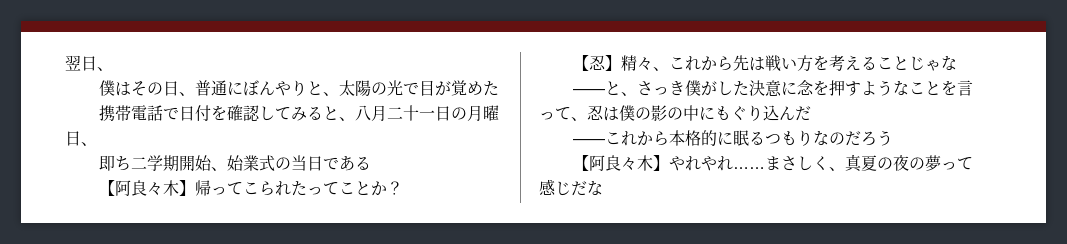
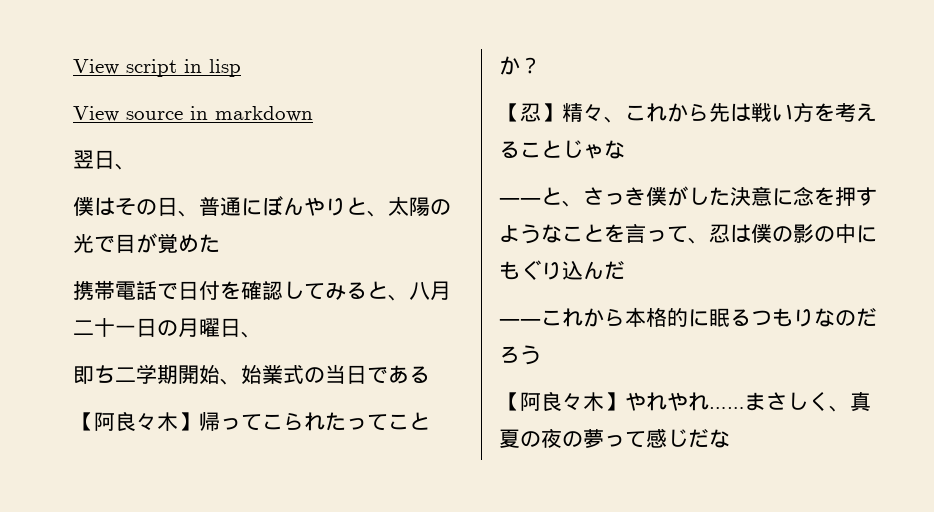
+ View script in lisp
+ View source in markdown

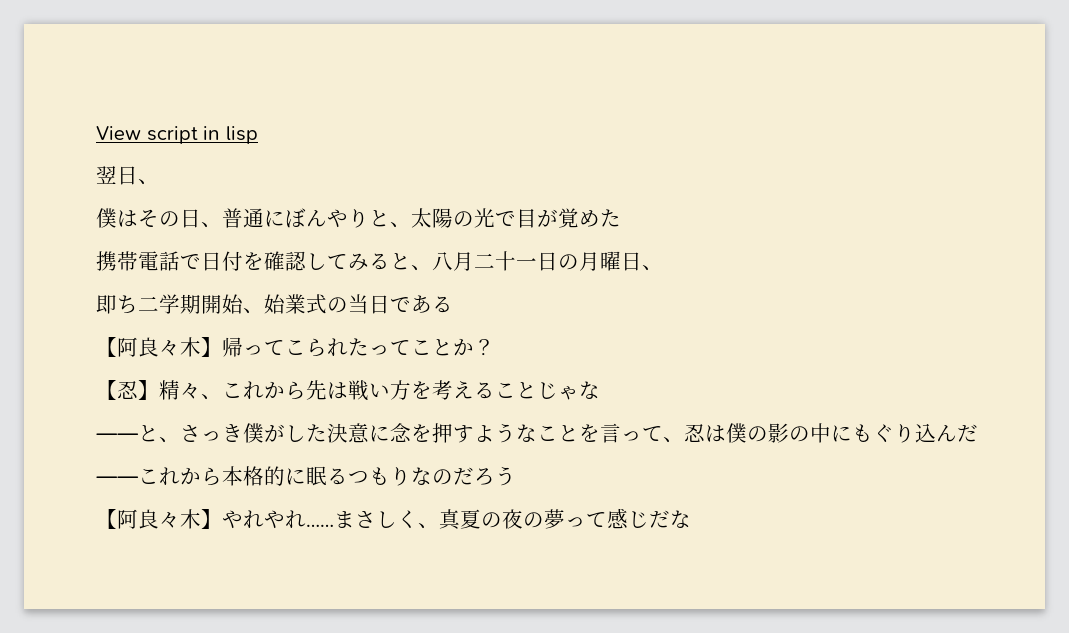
- View source in markdown

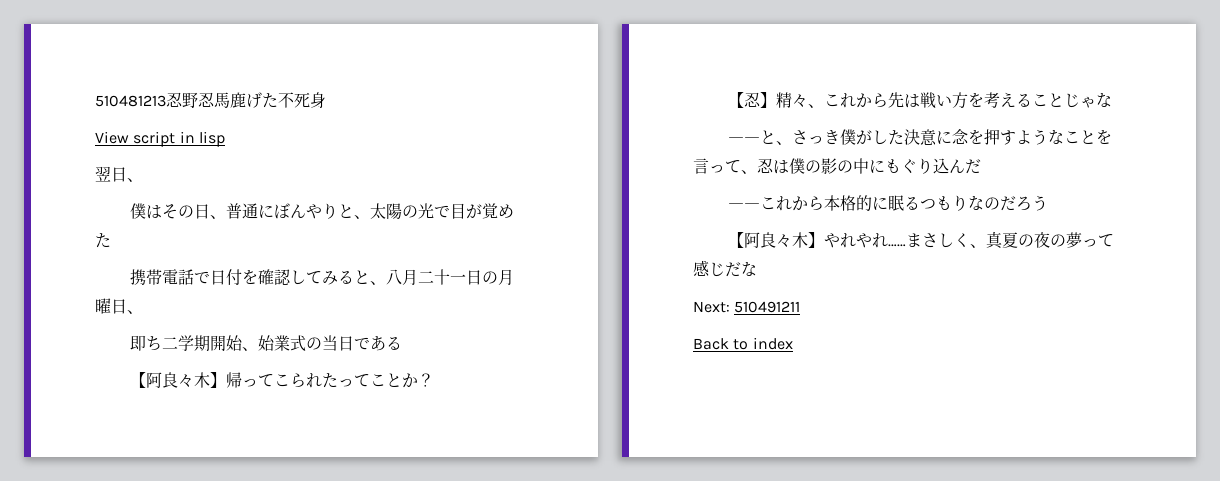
+ 510481213忍野忍馬鹿げた不死身
+ Next: 510491211
+ Back to index

